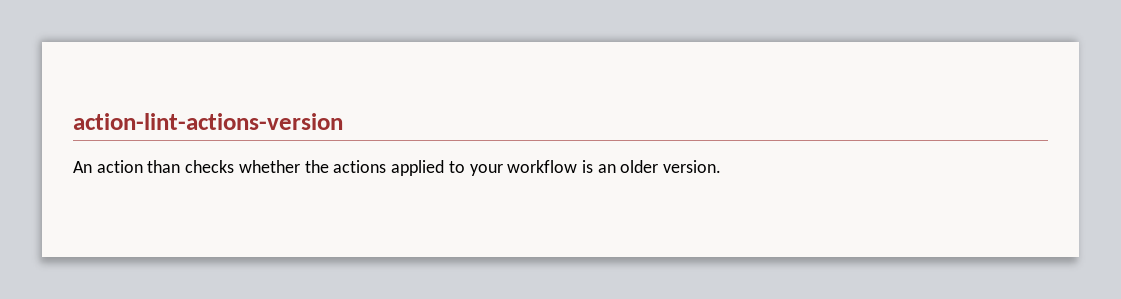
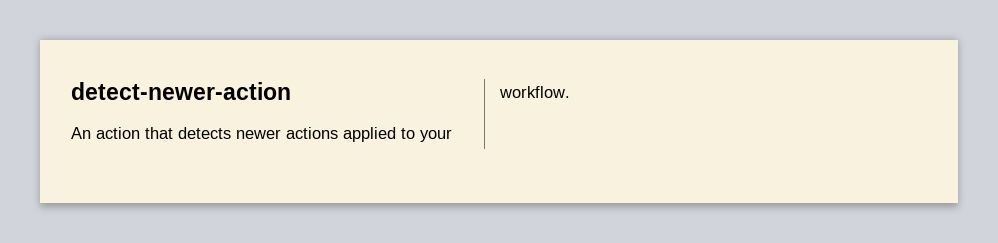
- action-lint-actions-version
+ detect-newer-action
- An action than checks whether the actions applied to your workflow is an older version.
+ An action that detects newer actions applied to your workflow.

